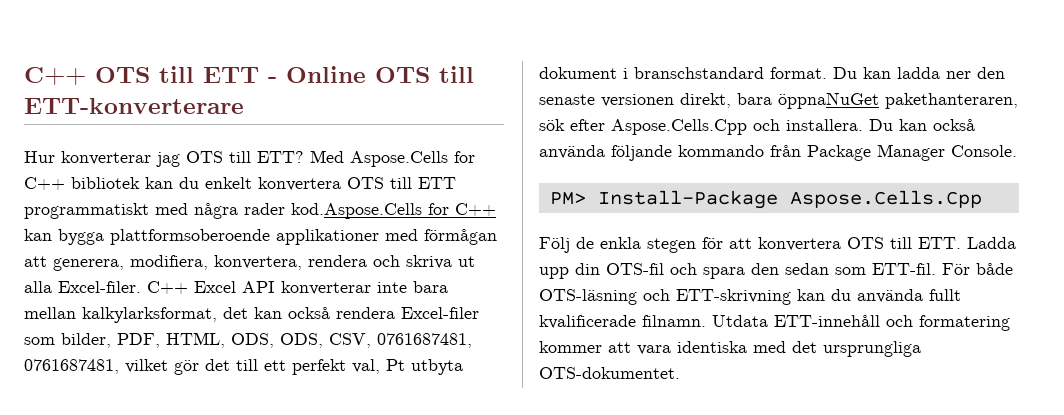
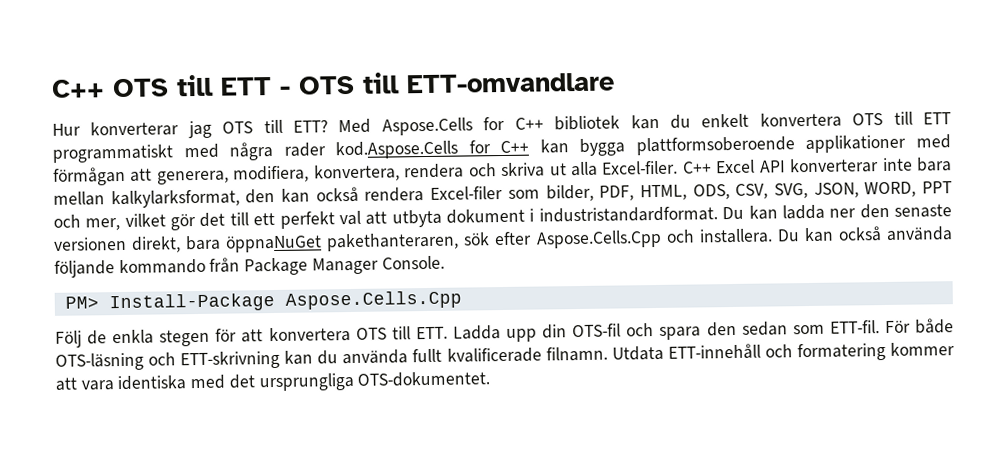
- C++ OTS till ETT - Online OTS till ETT-konverterare
+ C++ OTS till ETT - OTS till ETT-omvandlare
- C++ Excel API konverterar inte bara mellan kalkylarksformat, det kan också rendera Excel-filer som bilder, PDF, HTML, ODS, ODS, CSV, 0761687481, 0761687481, vilket gör det till ett perfekt val, Pt utbyta dokument i branschstandard format.
+ C++ Excel API konverterar inte bara mellan kalkylarksformat, den kan också rendera Excel-filer som bilder, PDF, HTML, ODS, CSV, SVG, JSON, WORD, PPT och mer, vilket gör det till ett perfekt val att utbyta dokument i industristandardformat.

